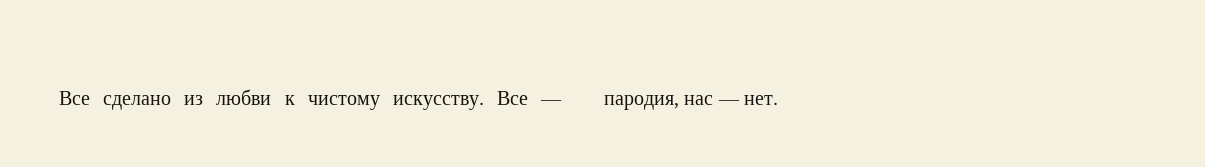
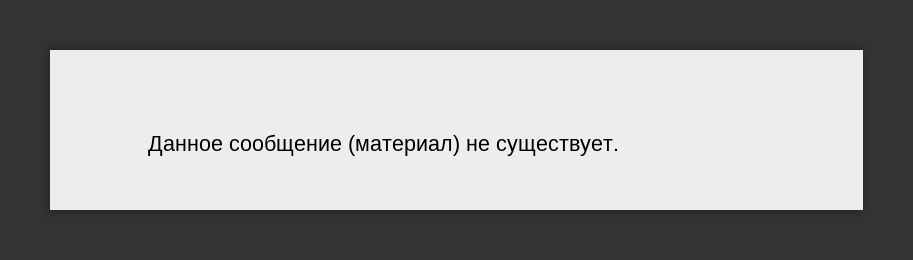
- Все сделано из любви к чистому искусству. Все — пародия, нас — нет.
+ Данное сообщение (материал) не существует.

